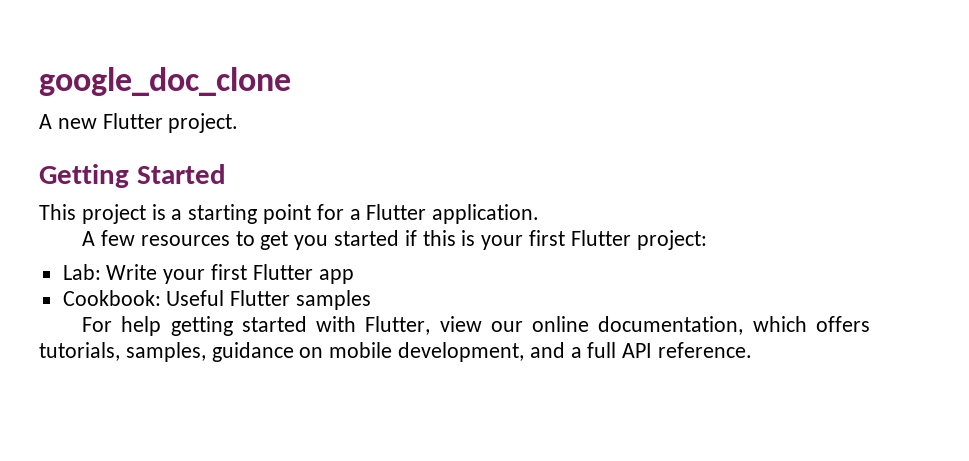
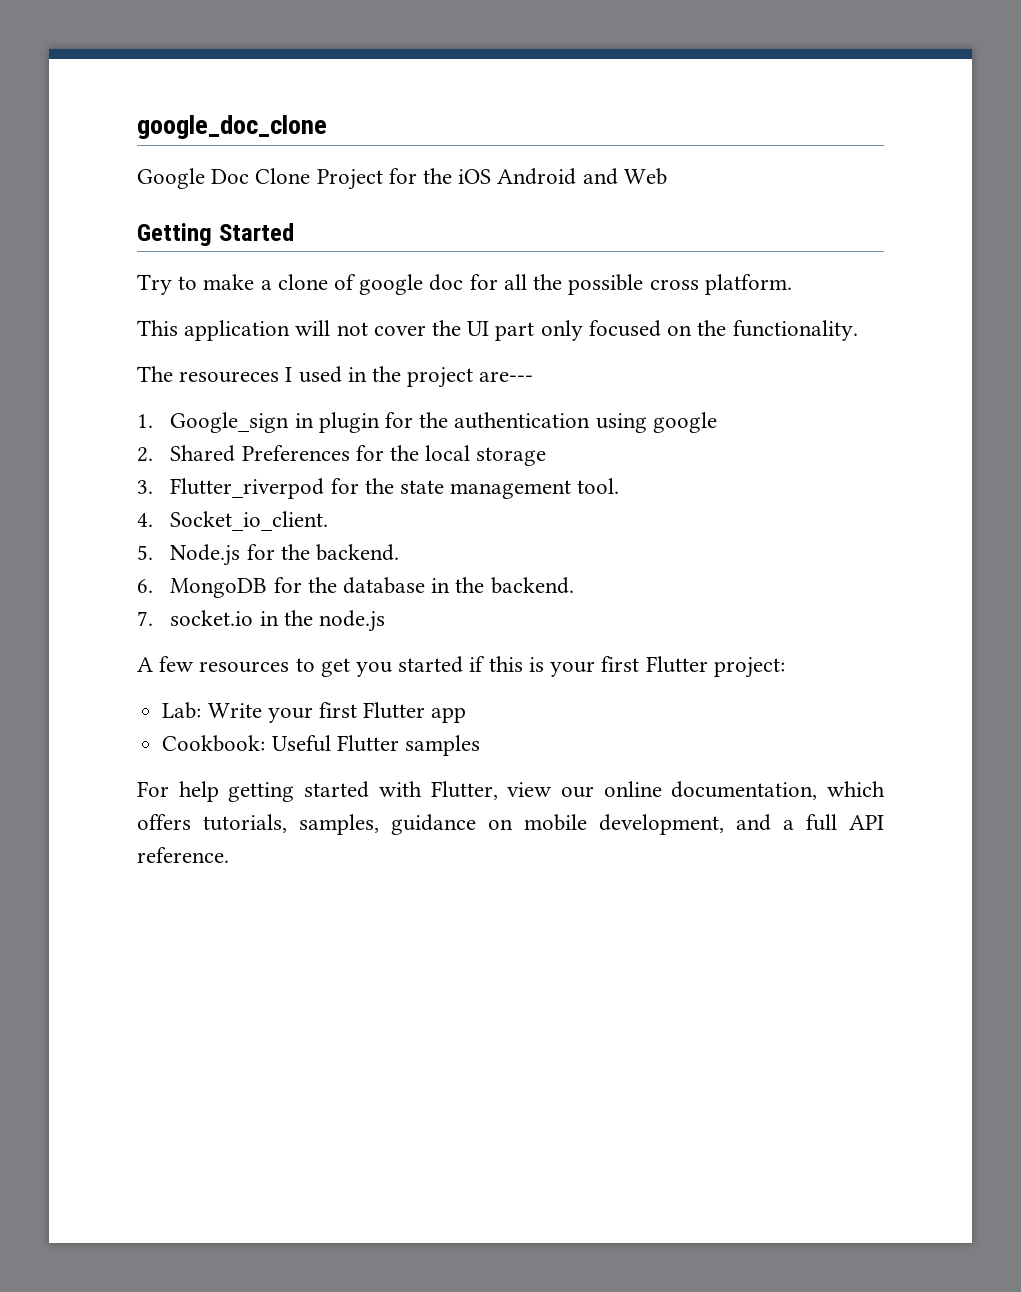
- A new Flutter project.
+ Google Doc Clone Project for the iOS Android and Web
  Getting Started
- This project is a starting point for a Flutter application.
+ Try to make a clone of google doc for all the possible cross platform.
+ This application will not cover the UI part only focused on the functionality.
+ The resoureces I used in the project are---
+ 1. Google_sign in plugin for the authentication using google
+ 2. Shared Preferences for the local storage
+ 3. Flutter_riverpod for the state management tool.
+ 4. Socket_io_client.
+ 5. Node.js for the backend.
+ 6. MongoDB for the database in the backend.
+ 7. socket.io in the node.js

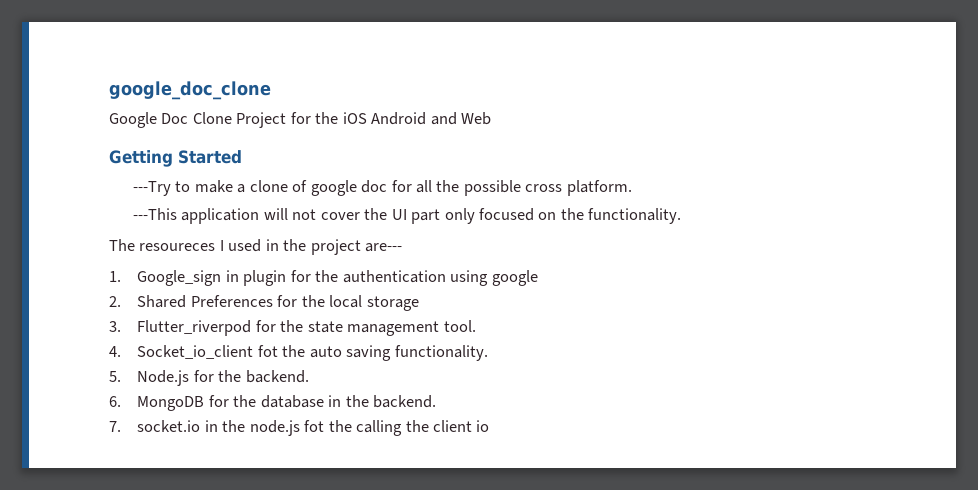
- Try to make a clone of google doc for all the possible cross platform.
+ ---Try to make a clone of google doc for all the possible cross platform.
- This application will not cover the UI part only focused on the functionality.
+ ---This application will not cover the UI part only focused on the functionality.
- 4. Socket_io_client.
+ 4. Socket_io_client fot the auto saving functionality.
- 7. socket.io in the node.js
- A few resources to get you started if this is your first Flutter project:
- Lab: Write your first Flutter app
- Cookbook: Useful Flutter samples
- For help getting started with Flutter, view our online documentation, which offers tutorials, samples, guidance on mobile development, and a full API reference.
+ 7. socket.io in the node.js fot the calling the client io

